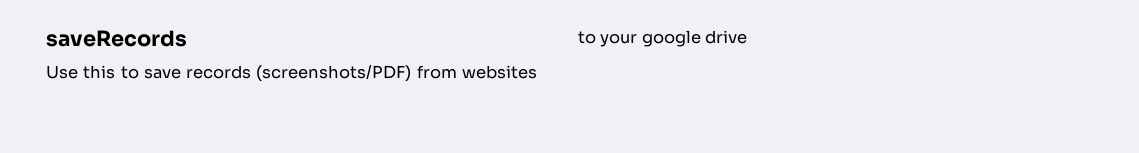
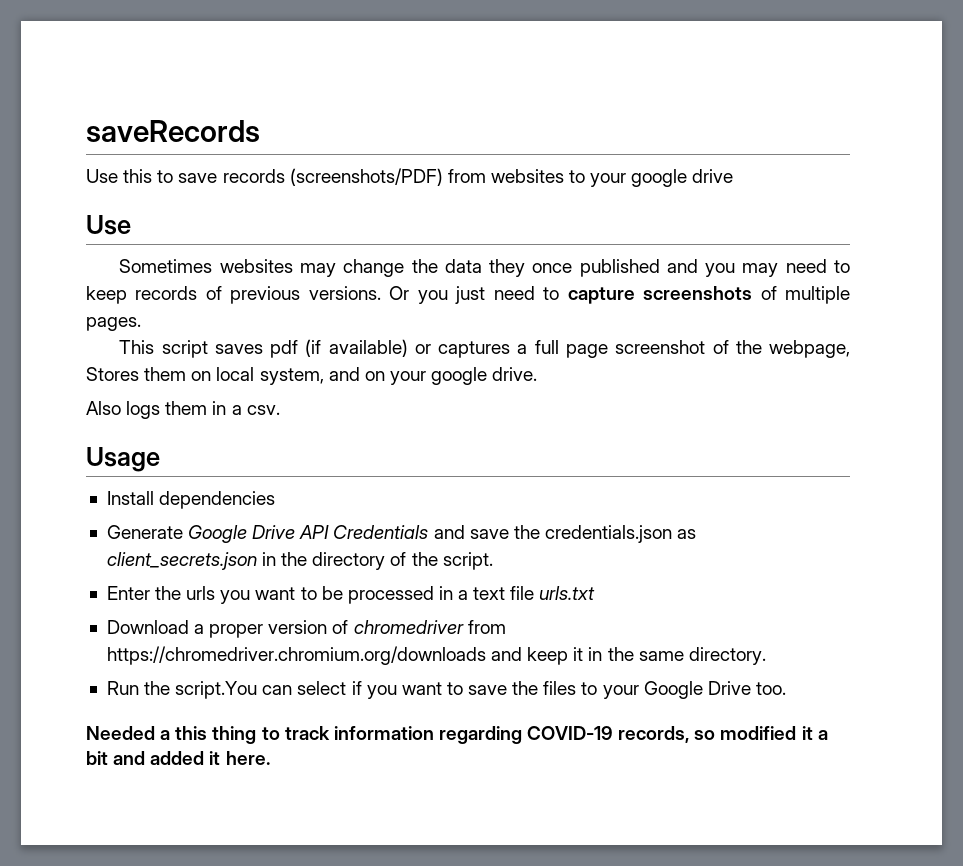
  Use this to save records (screenshots/PDF) from websites to your google drive
+ Use
+ Sometimes websites may change the data they once published and you may need to keep records of previous versions. Or you just need to capture screenshots of multiple pages.
+ This script saves pdf (if available) or captures a full page screenshot of the webpage, Stores them on local system, and on your google drive.
+ Also logs them in a csv.
+ Usage
+ Install dependencies
+ Generate Google Drive API Credentials and save the credentials.json as client_secrets.json in the directory of the script.
+ Enter the urls you want to be processed in a text file urls.txt
+ Download a proper version of chromedriver from https://chromedriver.chromium.org/downloads and keep it in the same directory.
+ Run the script.You can select if you want to save the files to your Google Drive too.
+ Needed a this thing to track information regarding COVID-19 records, so modified it a bit and added it here.

